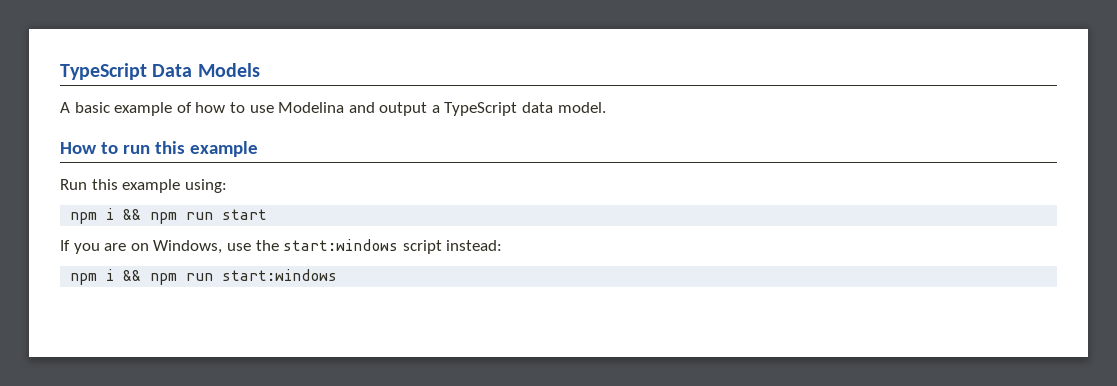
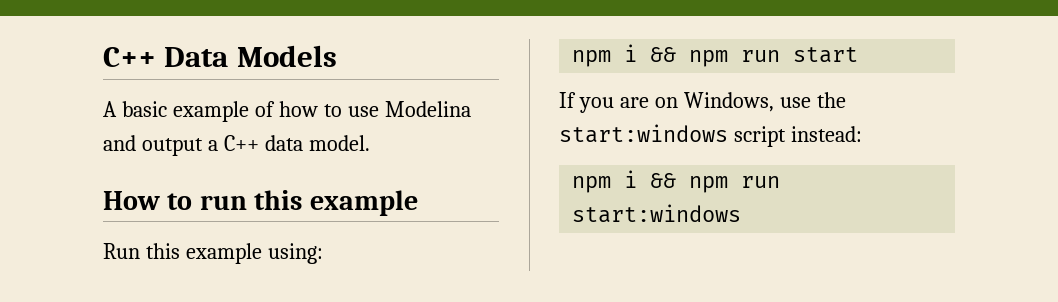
- TypeScript Data Models
+ C++ Data Models
- A basic example of how to use Modelina and output a TypeScript data model.
+ A basic example of how to use Modelina and output a C++ data model.

